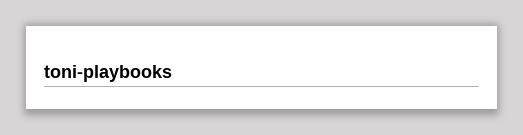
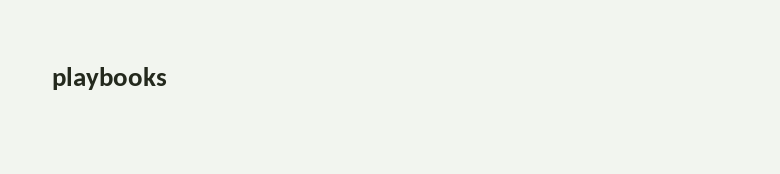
- toni-playbooks
+ playbooks

